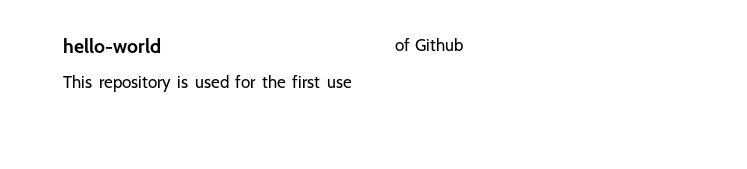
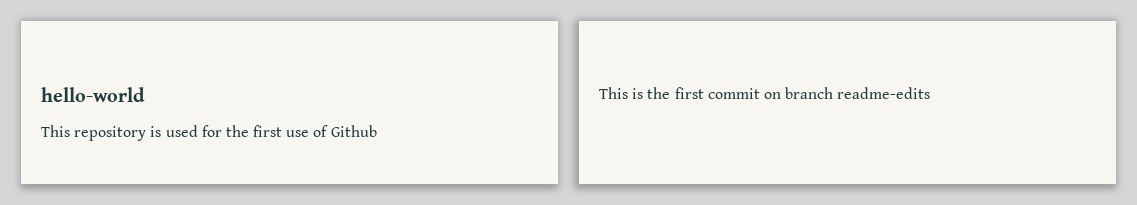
+ This is the first commit on branch readme-edits

